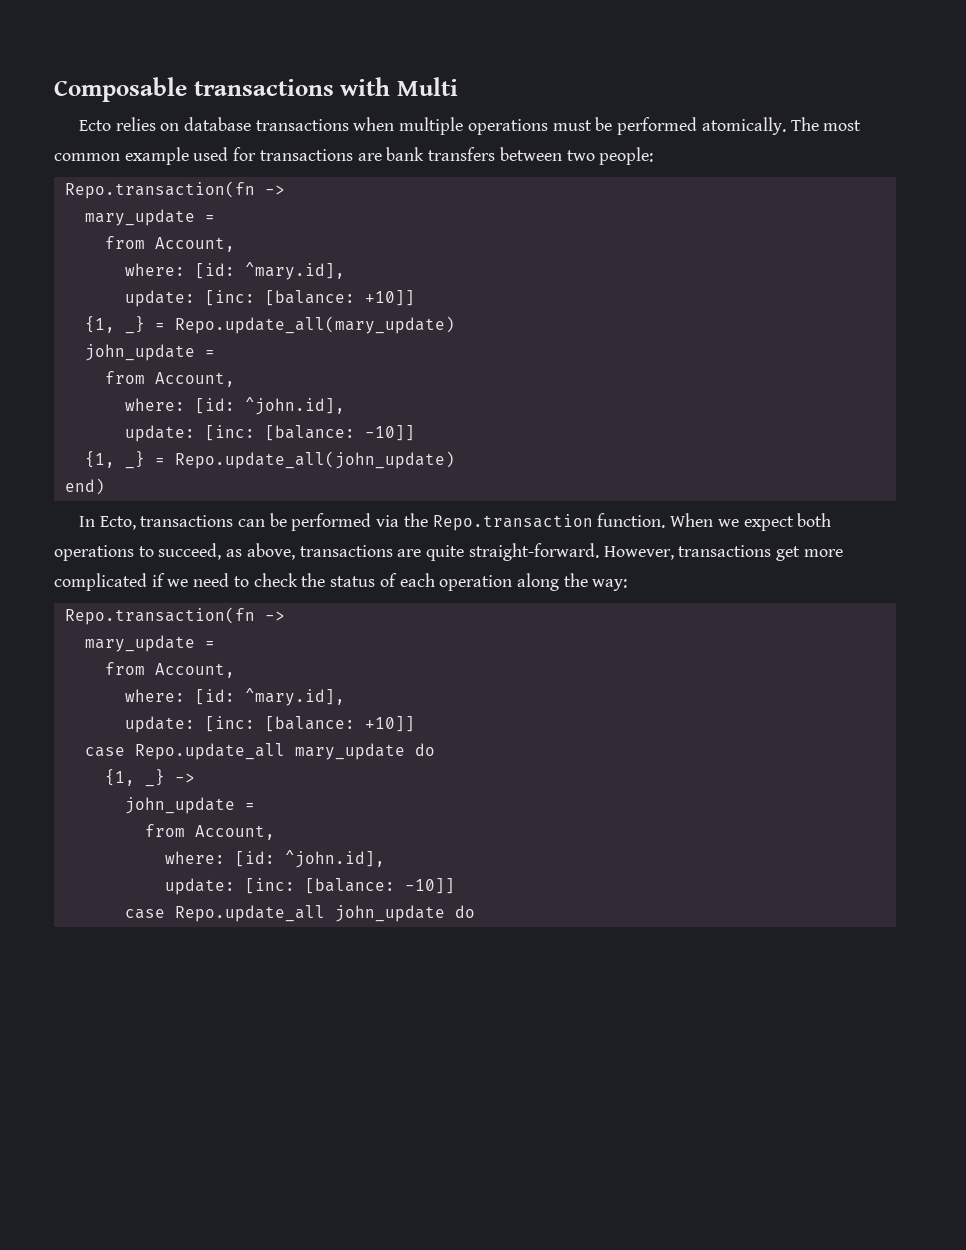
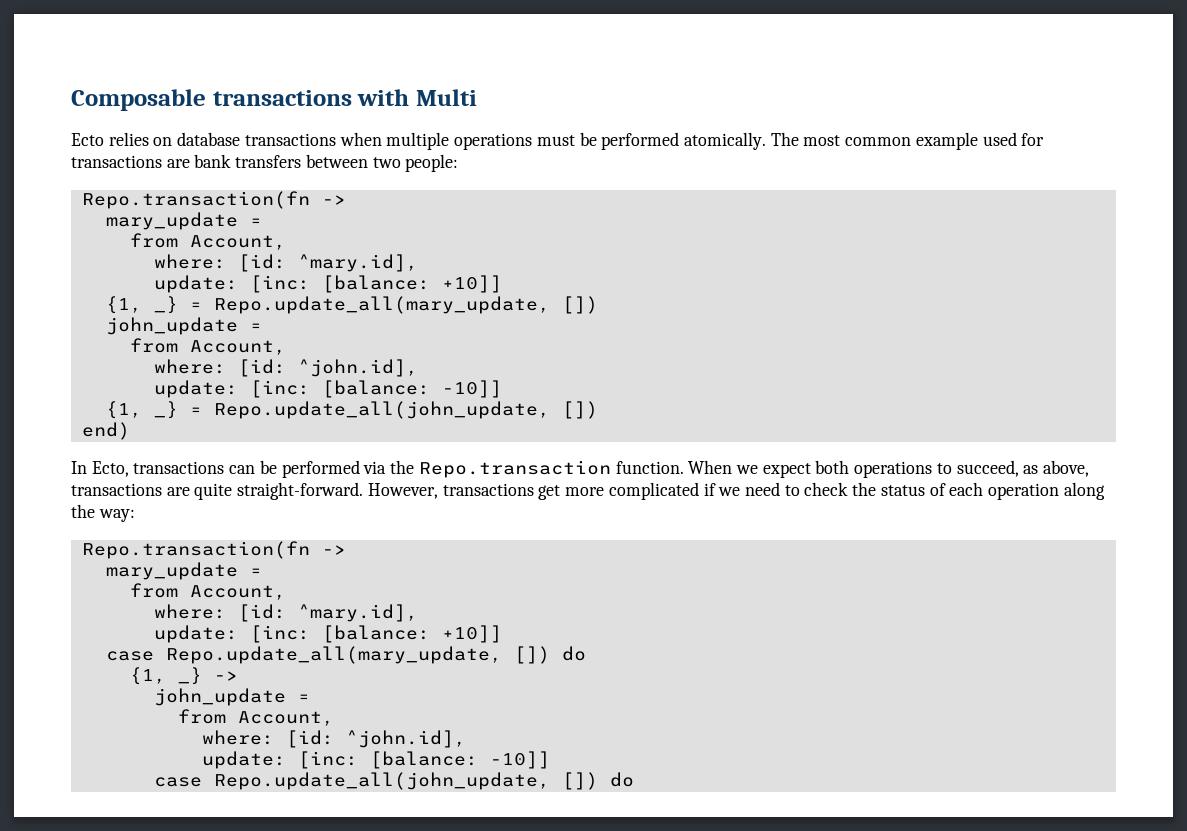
- {1, _} = Repo.update_all(mary_update)
+ {1, _} = Repo.update_all(mary_update, [])
- {1, _} = Repo.update_all(john_update)
+ {1, _} = Repo.update_all(john_update, [])
- case Repo.update_all mary_update do
+ case Repo.update_all(mary_update, []) do
- case Repo.update_all john_update do
+ case Repo.update_all(john_update, []) do

